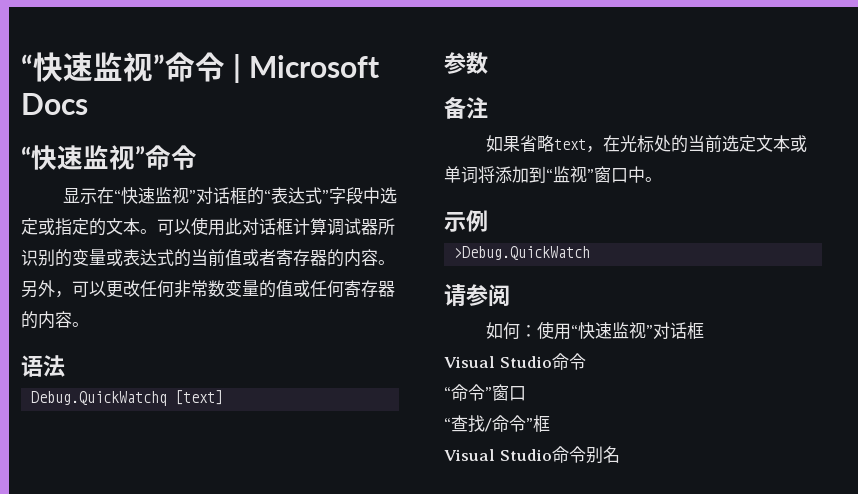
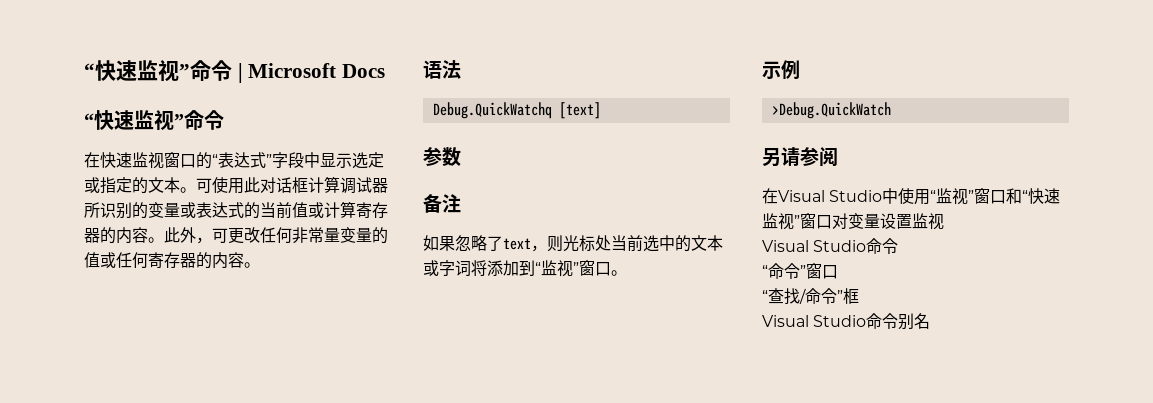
- 显示在“快速监视”对话框的“表达式”字段中选定或指定的文本。
+ 在快速监视窗口的“表达式”字段中显示选定或指定的文本。
- 可以使用此对话框计算调试器所识别的变量或表达式的当前值或者寄存器的内容。另外，可以更改任何非常数变量的值或任何寄存器的内容。
+ 可使用此对话框计算调试器所识别的变量或表达式的当前值或计算寄存器的内容。此外，可更改任何非常量变量的值或任何寄存器的内容。
- 如果省略text，在光标处的当前选定文本或单词将添加到“监视”窗口中。
+ 如果忽略了text，则光标处当前选中的文本或字词将添加到“监视”窗口。
- 请参阅
+ 另请参阅
- 如何：使用“快速监视”对话框
+ 在Visual Studio中使用“监视”窗口和“快速监视”窗口对变量设置监视

